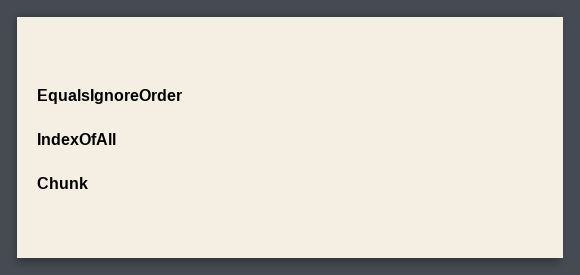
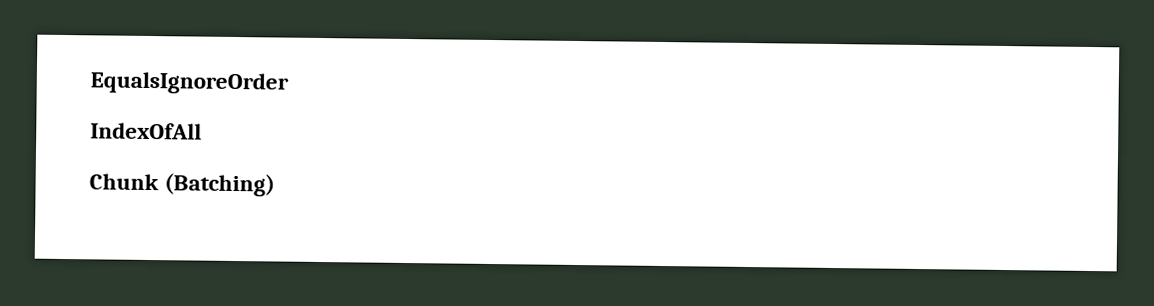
- Chunk
+ Chunk (Batching)

